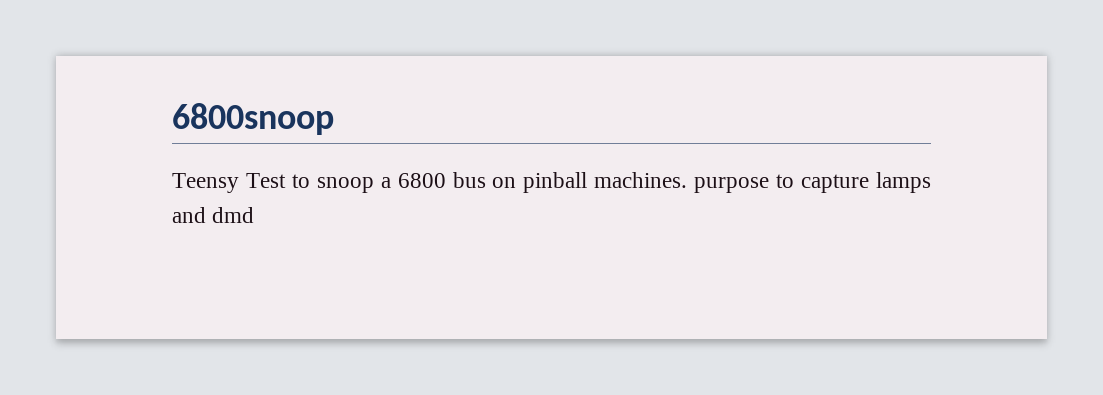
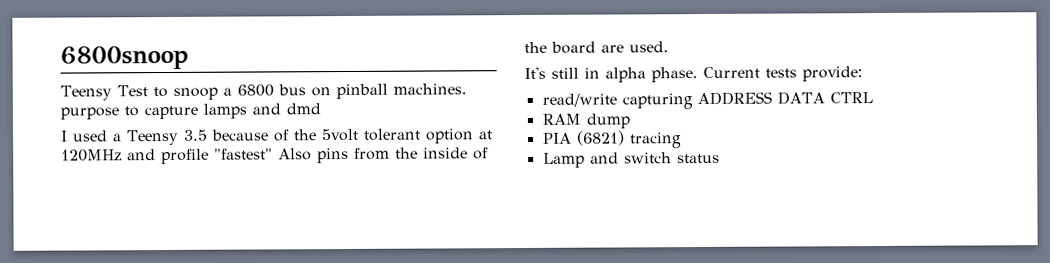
+ I used a Teensy 3.5 because of the 5volt tolerant option at 120MHz and profile "fastest" Also pins from the inside of the board are used.
+ It's still in alpha phase. Current tests provide:
+ read/write capturing ADDRESS DATA CTRL
+ RAM dump
+ PIA (6821) tracing
+ Lamp and switch status

